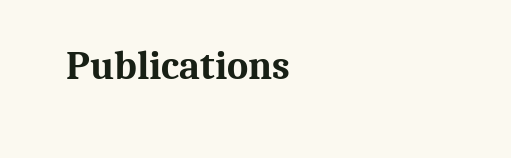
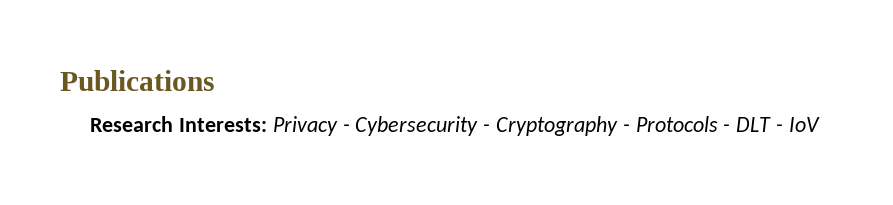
+ Research Interests: Privacy - Cybersecurity - Cryptography - Protocols - DLT - IoV

